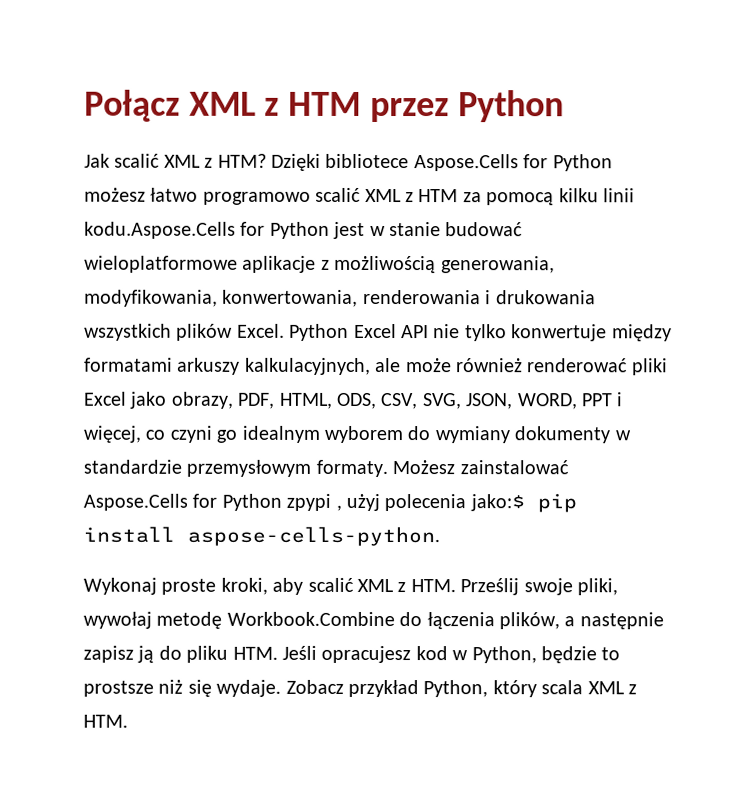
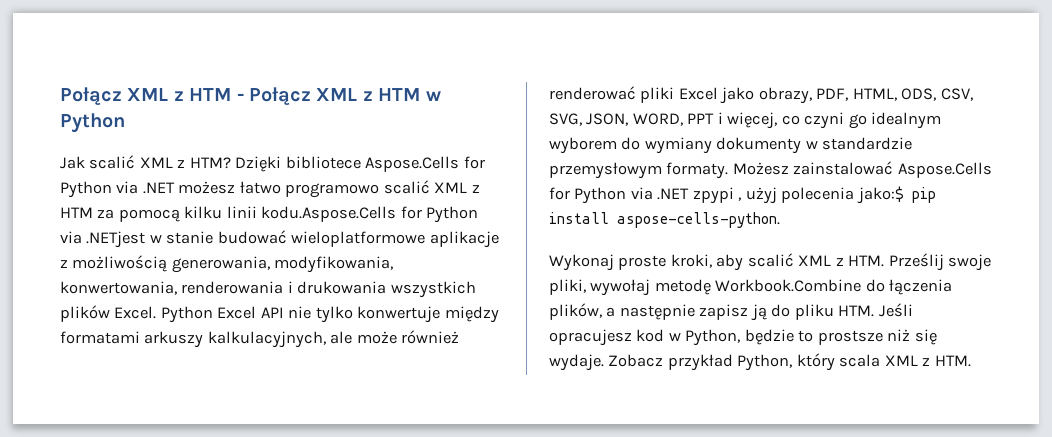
- Połącz XML z HTM przez Python
+ Połącz XML z HTM - Połącz XML z HTM w Python
- Dzięki bibliotece Aspose.Cells for Python możesz łatwo programowo scalić XML z HTM za pomocą kilku linii kodu.Aspose.Cells for Python jest w stanie budować wieloplatformowe aplikacje z możliwością generowania, modyfikowania, konwertowania, renderowania i drukowania wszystkich plików Excel.
+ Dzięki bibliotece Aspose.Cells for Python via .NET możesz łatwo programowo scalić XML z HTM za pomocą kilku linii kodu.Aspose.Cells for Python via .NETjest w stanie budować wieloplatformowe aplikacje z możliwością generowania, modyfikowania, konwertowania, renderowania i drukowania wszystkich plików Excel.
- Możesz zainstalować Aspose.Cells for Python zpypi , użyj polecenia jako:$ pip install aspose-cells-python.
+ Możesz zainstalować Aspose.Cells for Python via .NET zpypi , użyj polecenia jako:$ pip install aspose-cells-python.

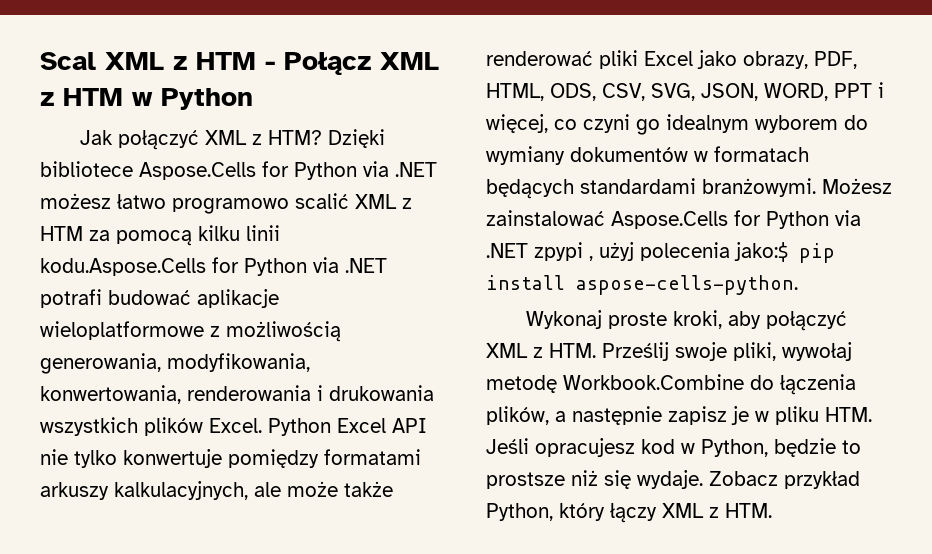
- Połącz XML z HTM - Połącz XML z HTM w Python
+ Scal XML z HTM - Połącz XML z HTM w Python
- Jak scalić XML z HTM?
+ Jak połączyć XML z HTM?
- Dzięki bibliotece Aspose.Cells for Python via .NET możesz łatwo programowo scalić XML z HTM za pomocą kilku linii kodu.Aspose.Cells for Python via .NETjest w stanie budować wieloplatformowe aplikacje z możliwością generowania, modyfikowania, konwertowania, renderowania i drukowania wszystkich plików Excel.
+ Dzięki bibliotece Aspose.Cells for Python via .NET możesz łatwo programowo scalić XML z HTM za pomocą kilku linii kodu.Aspose.Cells for Python via .NET potrafi budować aplikacje wieloplatformowe z możliwością generowania, modyfikowania, konwertowania, renderowania i drukowania wszystkich plików Excel.
- Python Excel API nie tylko konwertuje między formatami arkuszy kalkulacyjnych, ale może również renderować pliki Excel jako obrazy, PDF, HTML, ODS, CSV, SVG, JSON, WORD, PPT i więcej, co czyni go idealnym wyborem do wymiany dokumenty w standardzie przemysłowym formaty.
+ Python Excel API nie tylko konwertuje pomiędzy formatami arkuszy kalkulacyjnych, ale może także renderować pliki Excel jako obrazy, PDF, HTML, ODS, CSV, SVG, JSON, WORD, PPT i więcej, co czyni go idealnym wyborem do wymiany dokumentów w formatach będących standardami branżowymi.
- Wykonaj proste kroki, aby scalić XML z HTM. Prześlij swoje pliki, wywołaj metodę Workbook.Combine do łączenia plików, a następnie zapisz ją do pliku HTM. Jeśli opracujesz kod w Python, będzie to prostsze niż się wydaje.
+ Wykonaj proste kroki, aby połączyć XML z HTM. Prześlij swoje pliki, wywołaj metodę Workbook.Combine do łączenia plików, a następnie zapisz je w pliku HTM. Jeśli opracujesz kod w Python, będzie to prostsze niż się wydaje.
- Zobacz przykład Python, który scala XML z HTM.
+ Zobacz przykład Python, który łączy XML z HTM.

